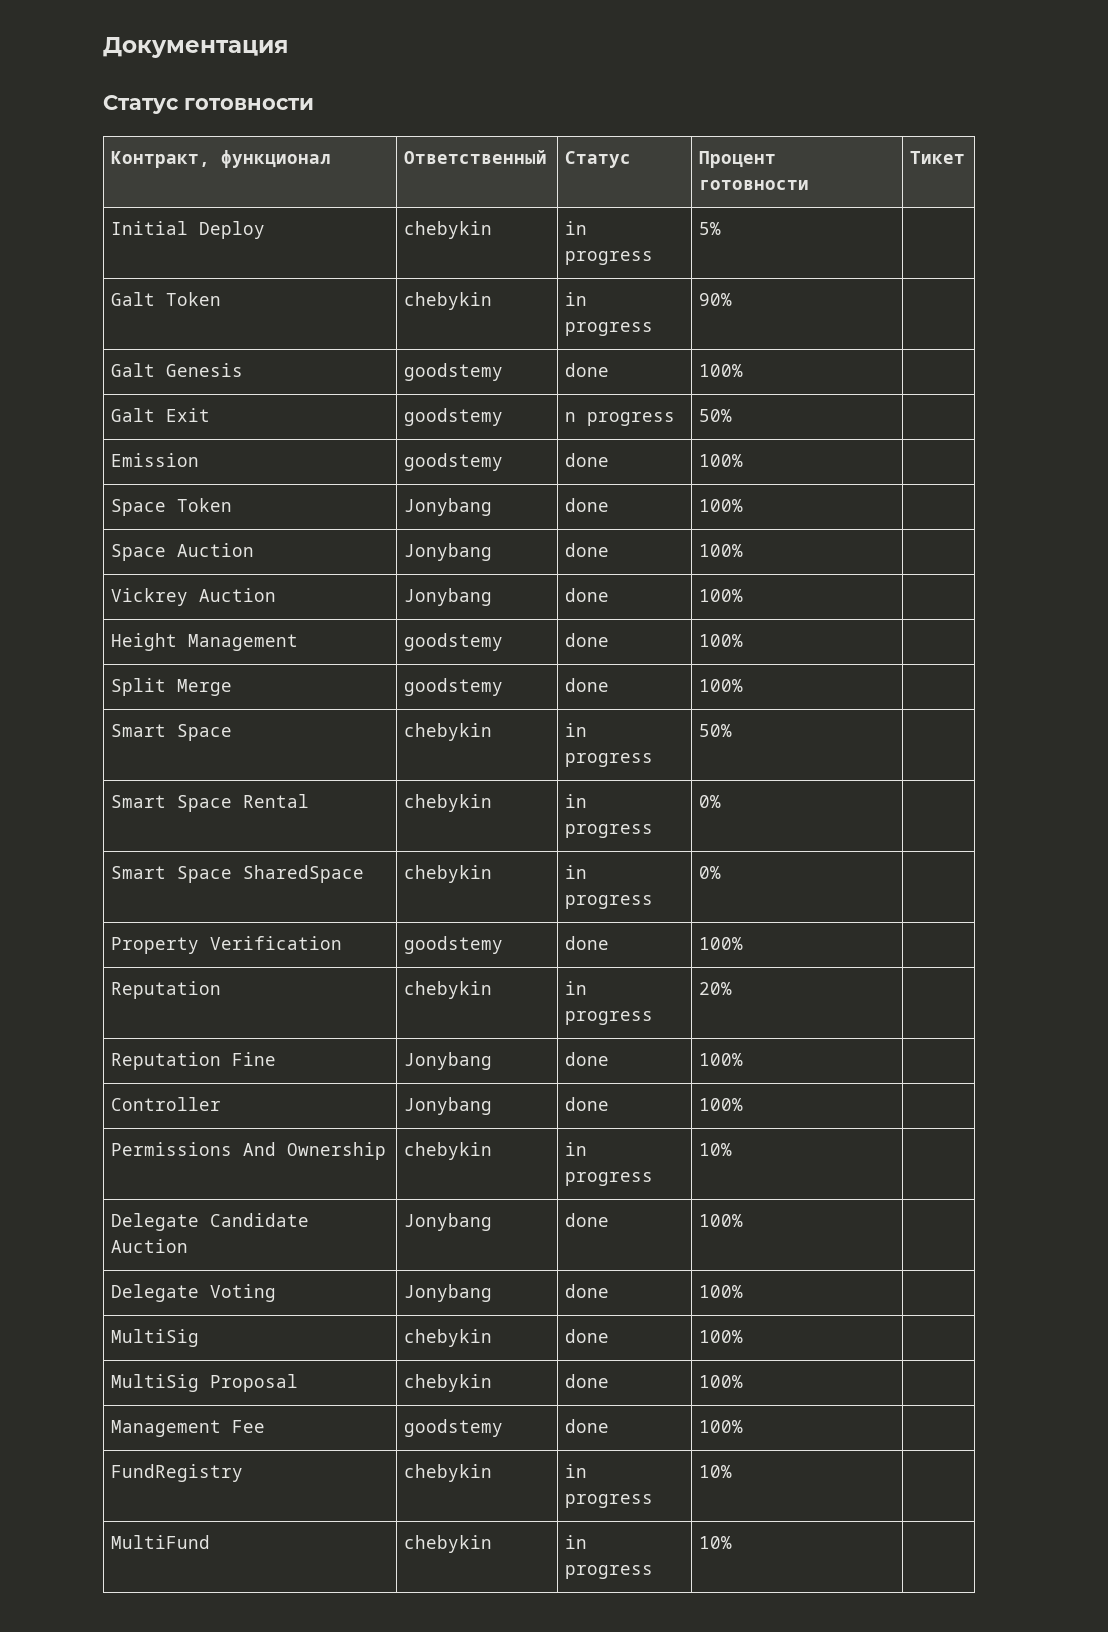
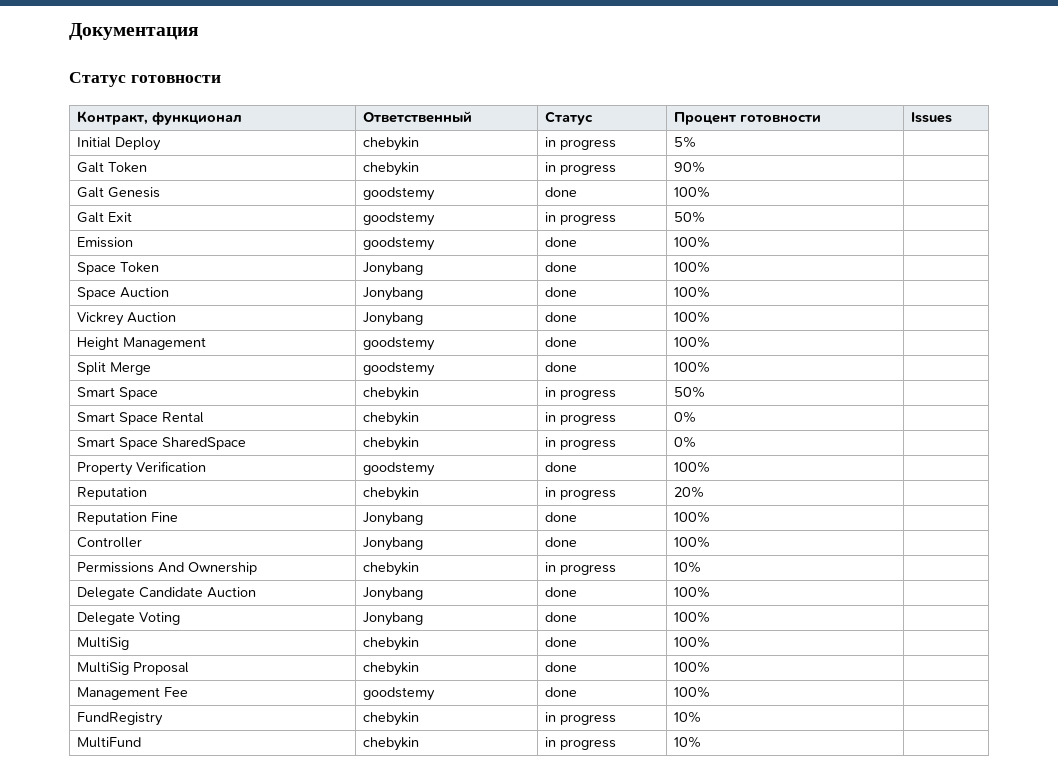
- Контракт, функционал | Ответственный | Cтатус | Процент готовности | Тикет
+ Контракт, функционал | Ответственный | Cтатус | Процент готовности | Issues
- Galt Exit | goodstemy | n progress | 50% |
+ Galt Exit | goodstemy | in progress | 50% |

